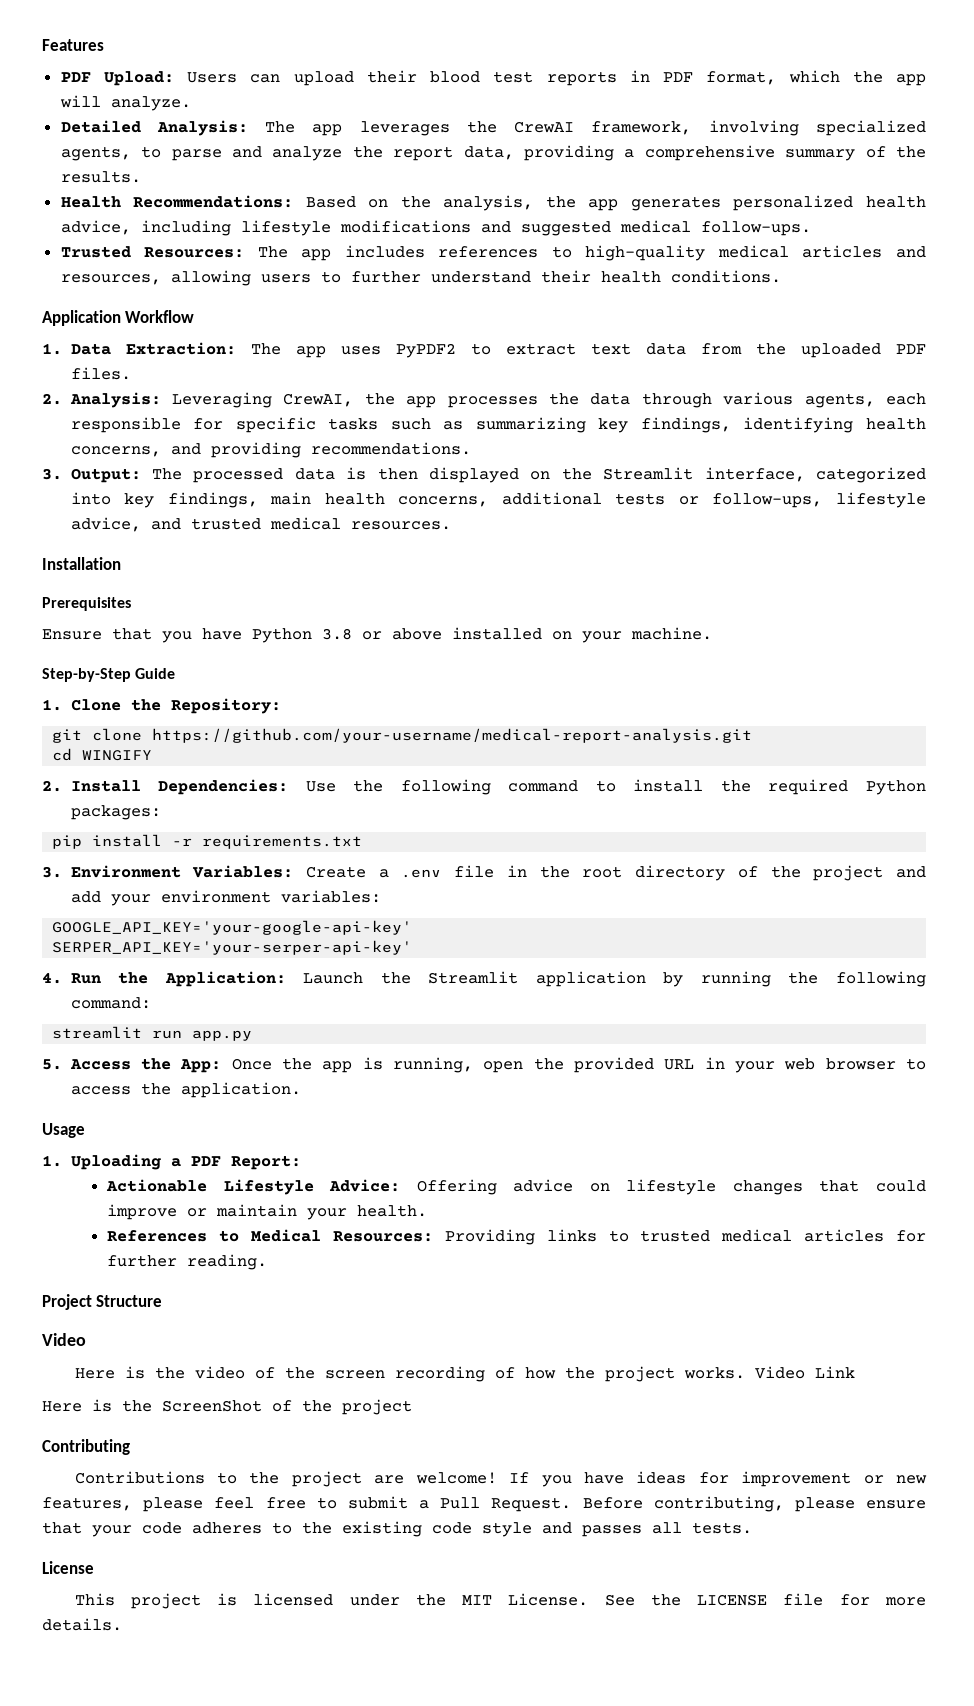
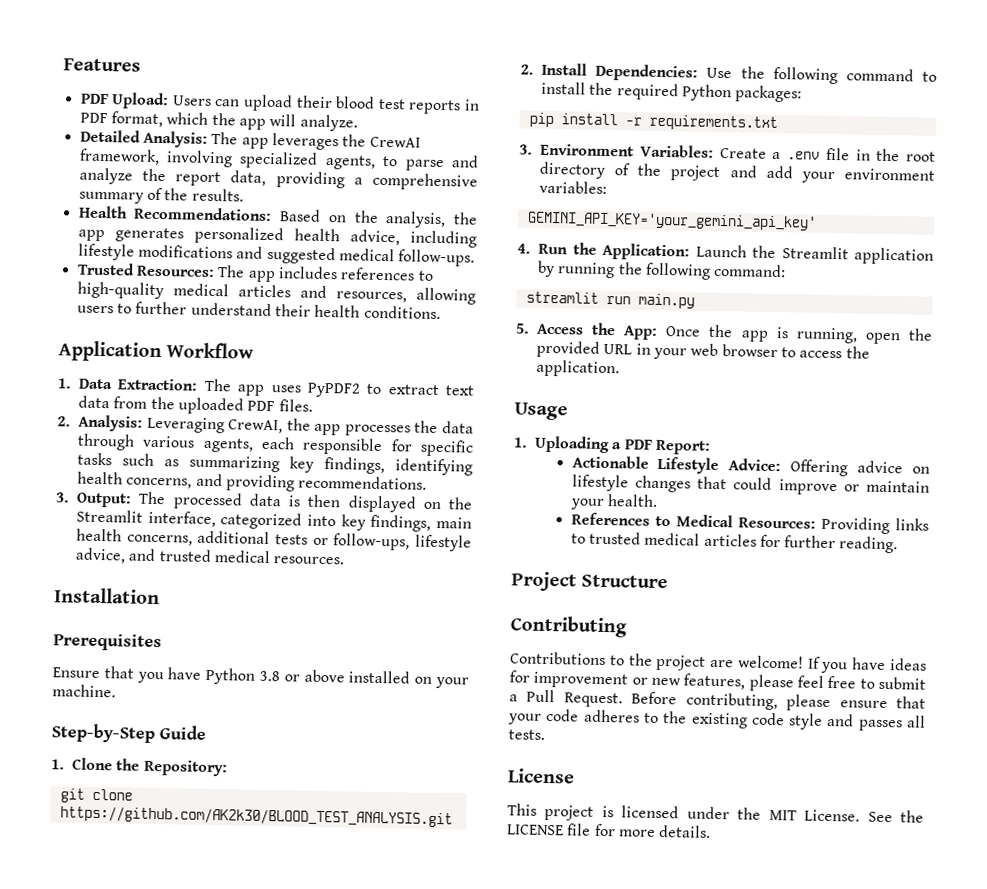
- git clone https://github.com/your-username/medical-report-analysis.git
- cd WINGIFY
+ git clone https://github.com/AK2k30/BLOOD_TEST_ANALYSIS.git
- GOOGLE_API_KEY='your-google-api-key'
- SERPER_API_KEY='your-serper-api-key'
+ GEMINI_API_KEY='your_gemini_api_key'
- streamlit run app.py
+ streamlit run main.py
  Project Structure
- Video
- Here is the video of the screen recording of how the project works. Video Link
- Here is the ScreenShot of the project

